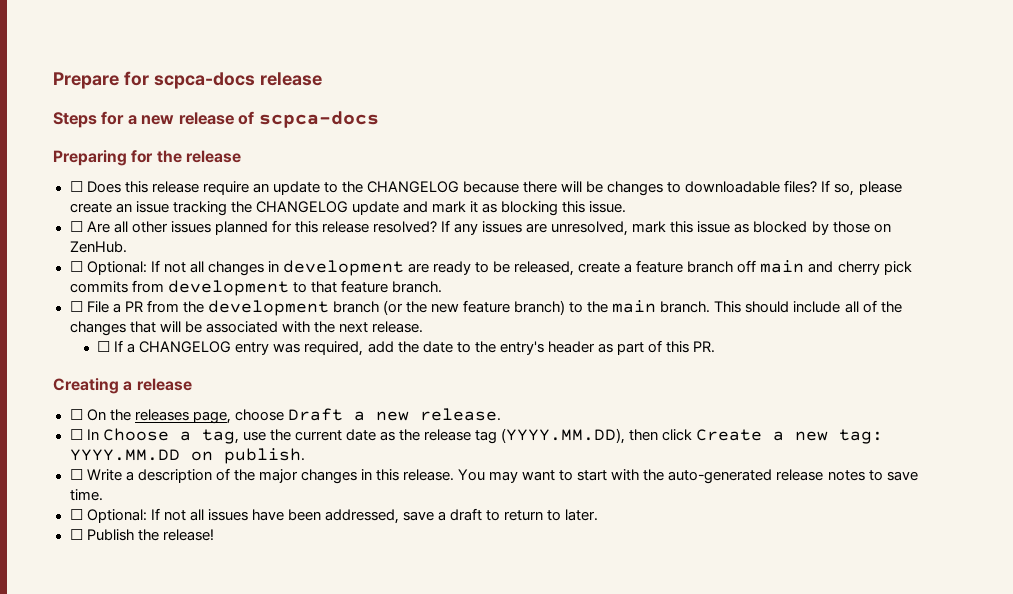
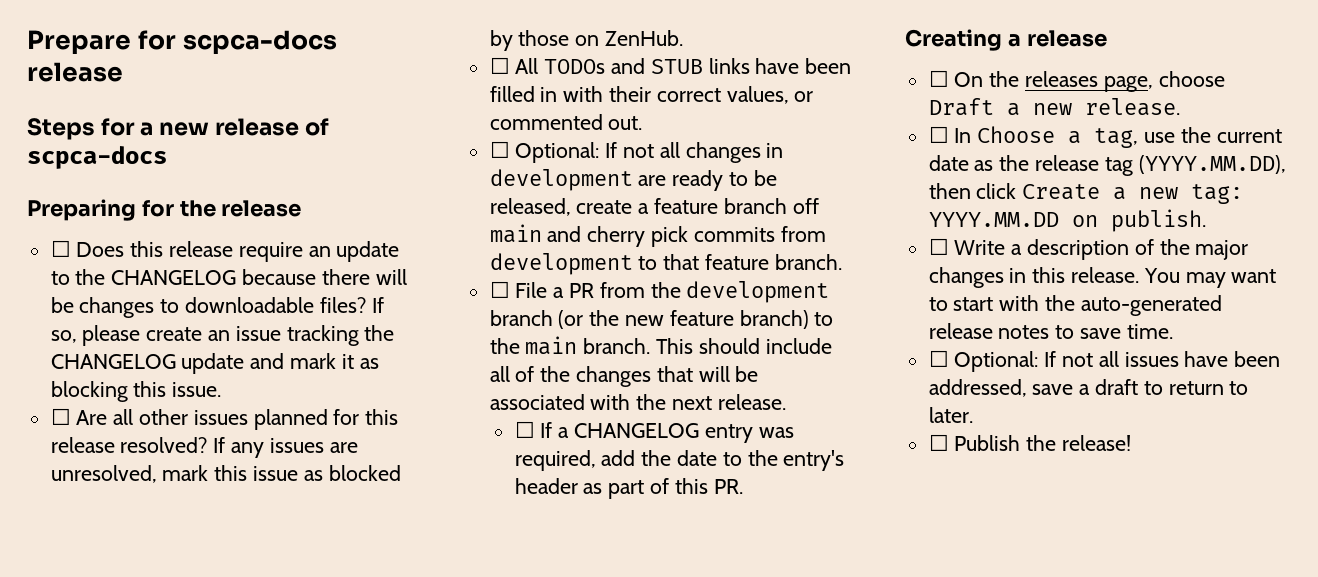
+ ☐ All TODOs and STUB links have been filled in with their correct values, or commented out.

